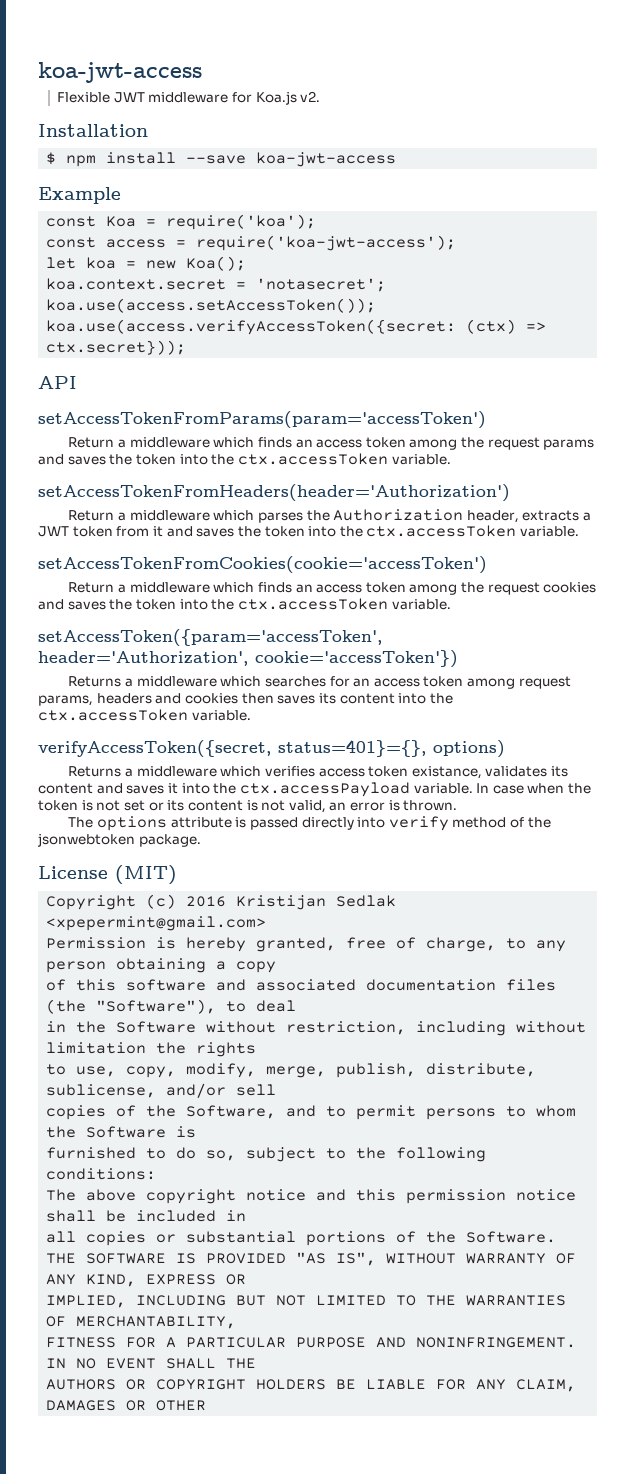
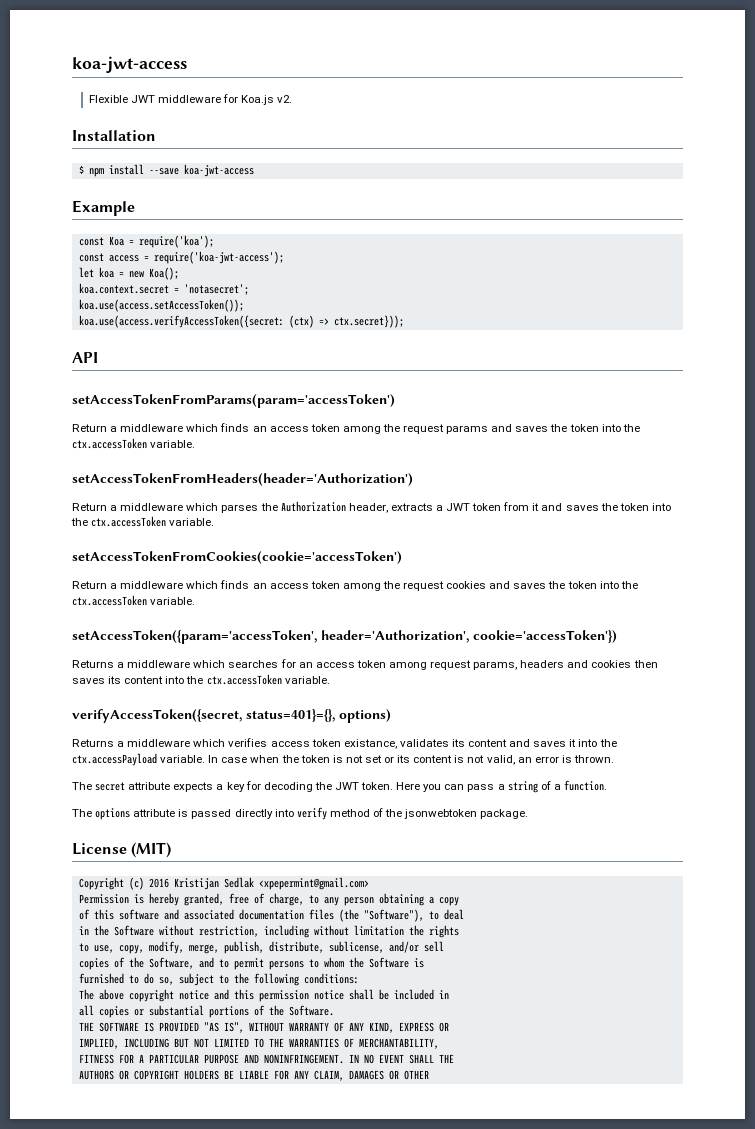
+ The secret attribute expects a key for decoding the JWT token. Here you can pass a string of a function.

